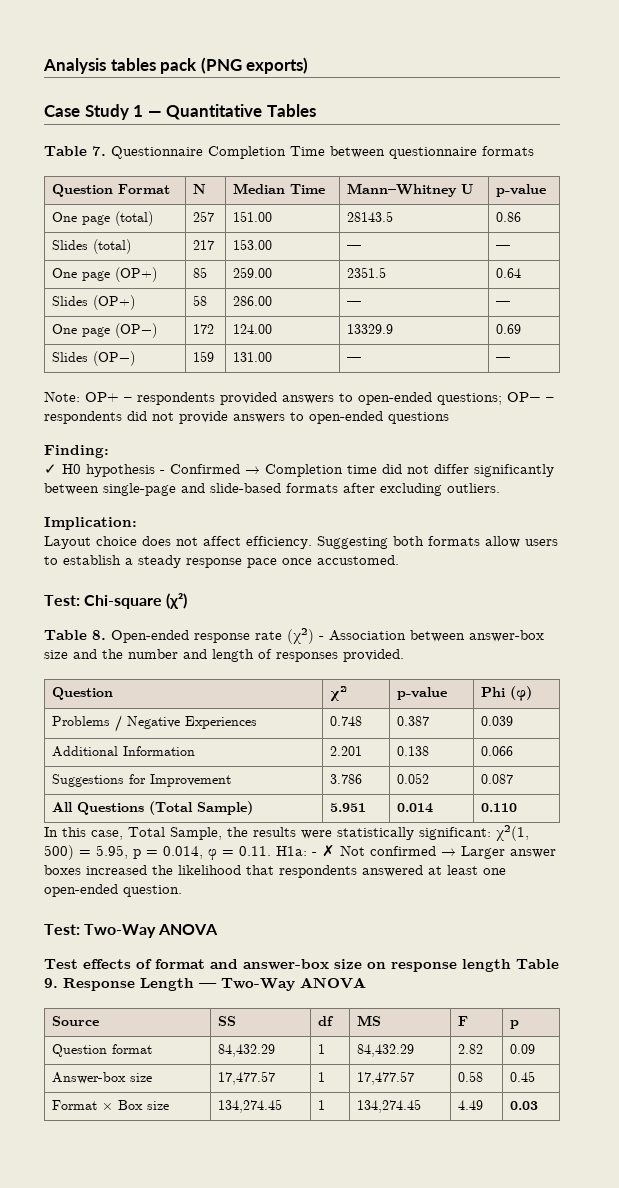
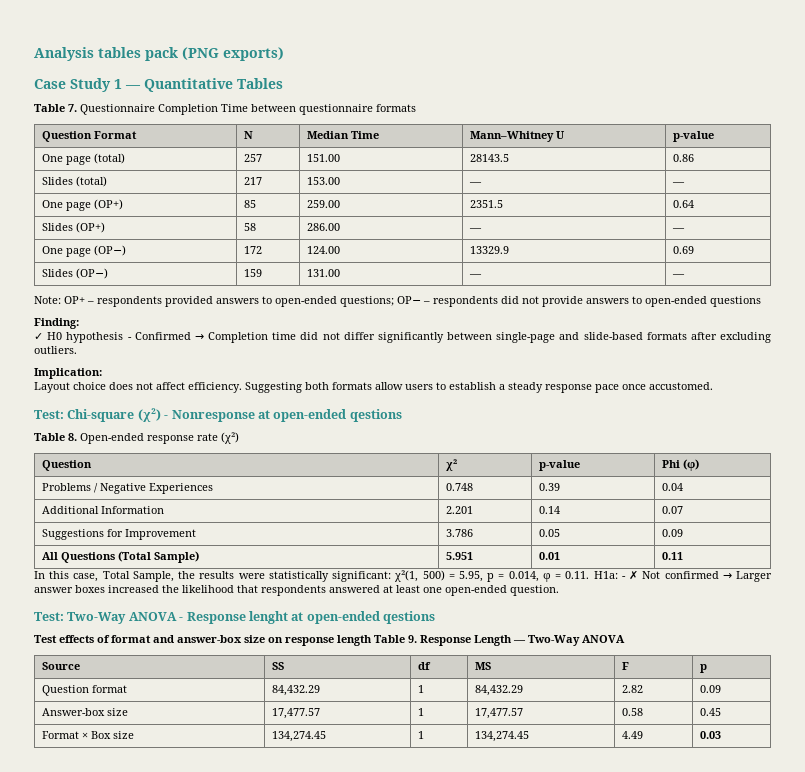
- Test: Chi-square (χ²)
+ Test: Chi-square (χ²) - Nonresponse at open-ended qestions
- Table 8. Open-ended response rate (χ²) - Association between answer-box size and the number and length of responses provided.
+ Table 8. Open-ended response rate (χ²)
- Problems / Negative Experiences | 0.748 | 0.387 | 0.039
+ Problems / Negative Experiences | 0.748 | 0.39 | 0.04
- Additional Information | 2.201 | 0.138 | 0.066
+ Additional Information | 2.201 | 0.14 | 0.07
- Suggestions for Improvement | 3.786 | 0.052 | 0.087
+ Suggestions for Improvement | 3.786 | 0.05 | 0.09
- All Questions (Total Sample) | 5.951 | 0.014 | 0.110
+ All Questions (Total Sample) | 5.951 | 0.01 | 0.11
- Test: Two-Way ANOVA
+ Test: Two-Way ANOVA - Response lenght at open-ended qestions

